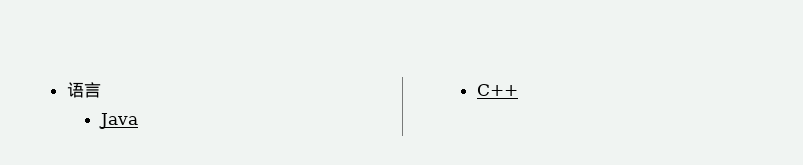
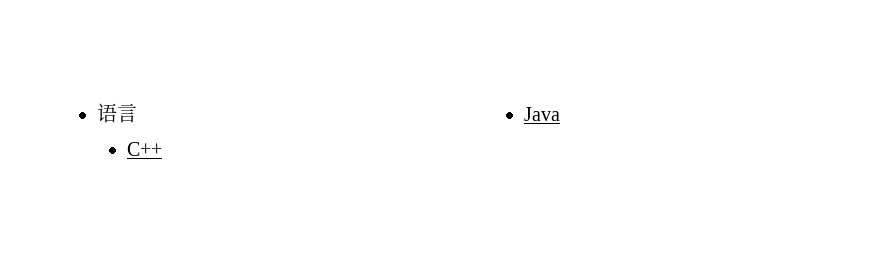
+ C++
- C++

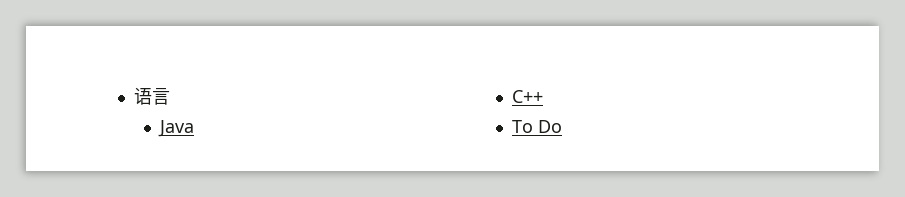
+ Java
- Java
+ To Do

